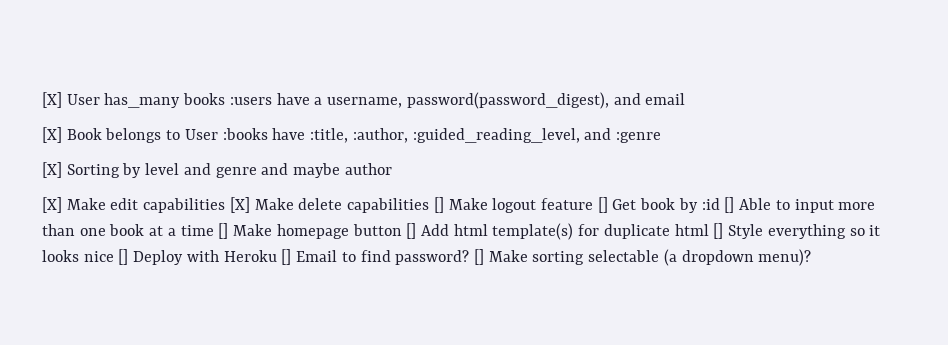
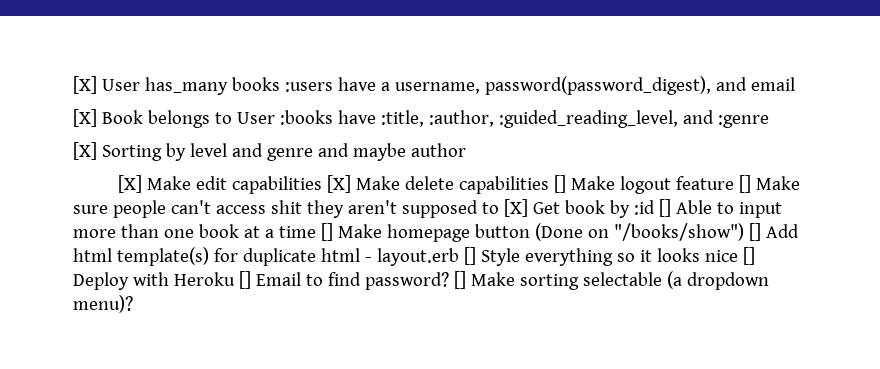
- [X] Make edit capabilities [X] Make delete capabilities [] Make logout feature [] Get book by :id [] Able to input more than one book at a time [] Make homepage button [] Add html template(s) for duplicate html [] Style everything so it looks nice [] Deploy with Heroku [] Email to find password?
+ [X] Make edit capabilities [X] Make delete capabilities [] Make logout feature [] Make sure people can't access shit they aren't supposed to [X] Get book by :id [] Able to input more than one book at a time [] Make homepage button (Done on "/books/show") [] Add html template(s) for duplicate html - layout.erb [] Style everything so it looks nice [] Deploy with Heroku [] Email to find password?

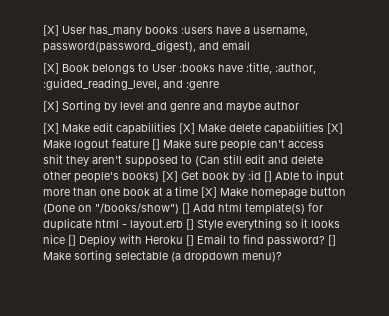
- [X] Make edit capabilities [X] Make delete capabilities [] Make logout feature [] Make sure people can't access shit they aren't supposed to [X] Get book by :id [] Able to input more than one book at a time [] Make homepage button (Done on "/books/show") [] Add html template(s) for duplicate html - layout.erb [] Style everything so it looks nice [] Deploy with Heroku [] Email to find password?
+ [X] Make edit capabilities [X] Make delete capabilities [X] Make logout feature [] Make sure people can't access shit they aren't supposed to (Can still edit and delete other people's books) [X] Get book by :id [] Able to input more than one book at a time [X] Make homepage button (Done on "/books/show") [] Add html template(s) for duplicate html - layout.erb [] Style everything so it looks nice [] Deploy with Heroku [] Email to find password?

